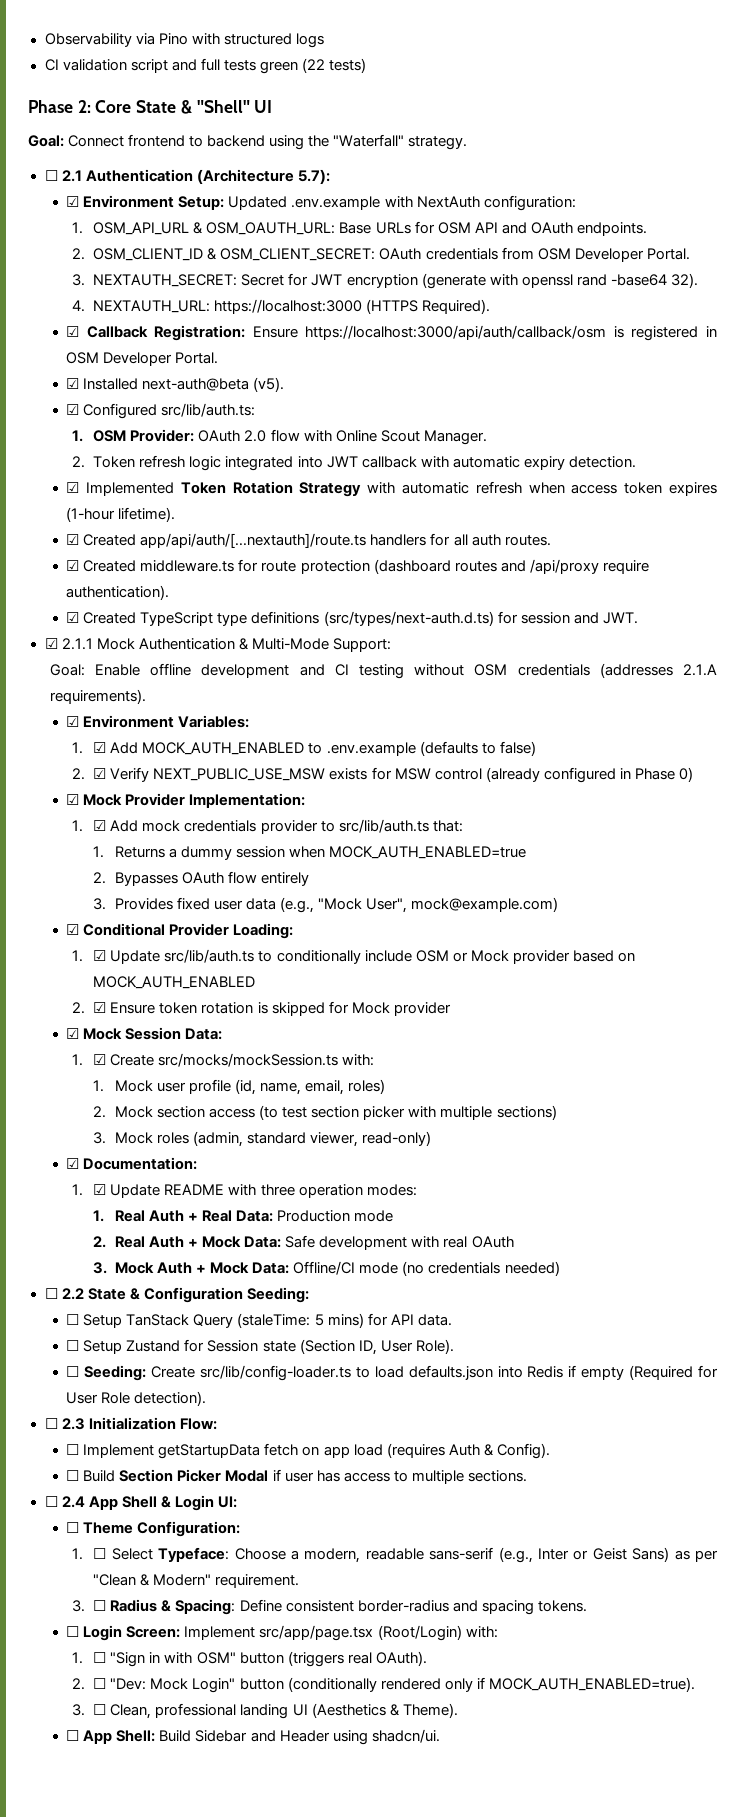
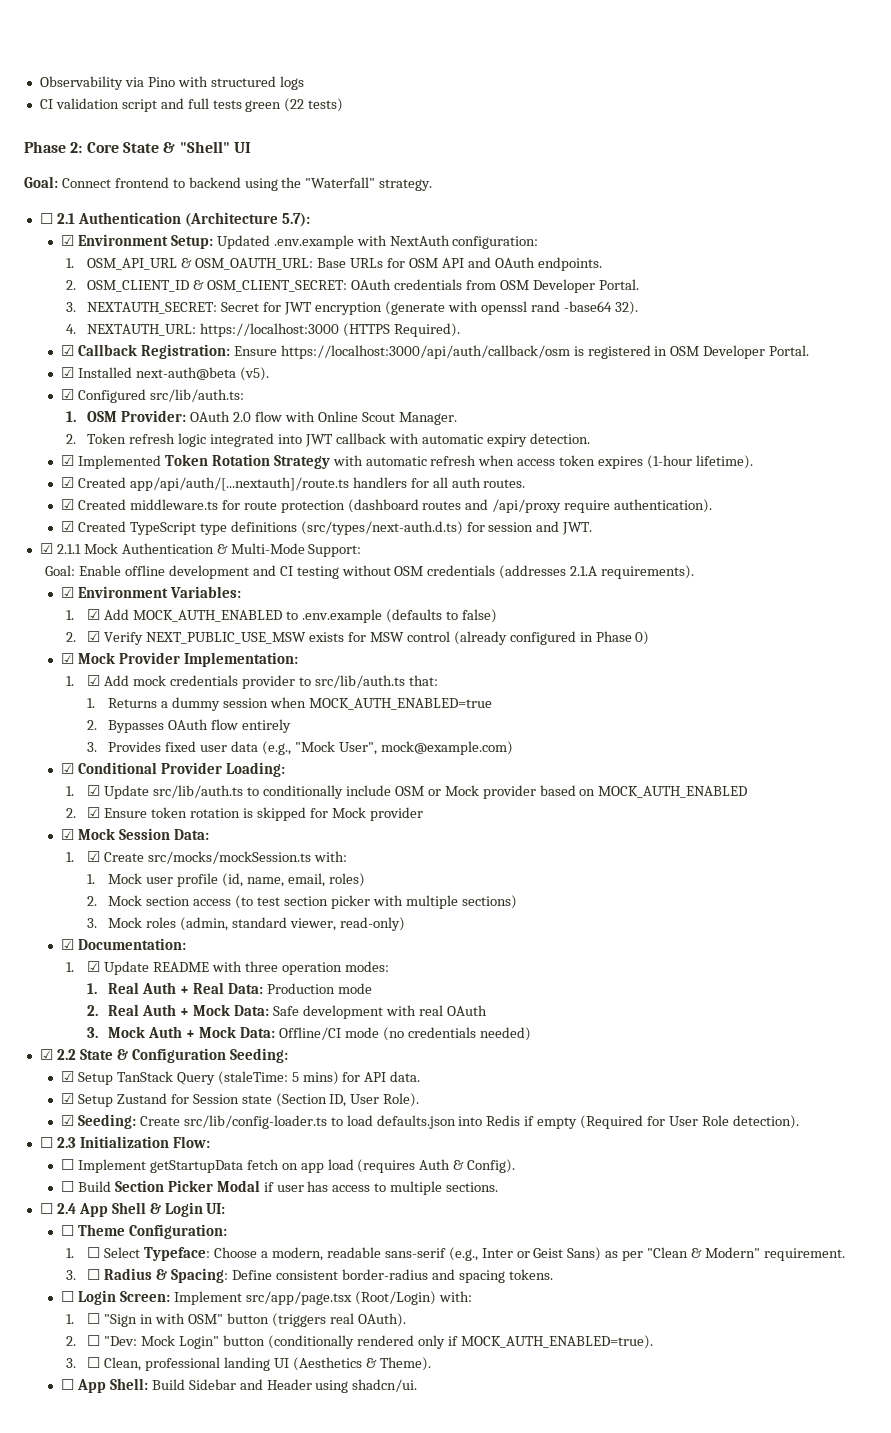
- ☐ 2.2 State & Configuration Seeding:
+ ☑ 2.2 State & Configuration Seeding:
- ☐ Setup TanStack Query (staleTime: 5 mins) for API data.
+ ☑ Setup TanStack Query (staleTime: 5 mins) for API data.
- ☐ Setup Zustand for Session state (Section ID, User Role).
+ ☑ Setup Zustand for Session state (Section ID, User Role).
- ☐ Seeding: Create src/lib/config-loader.ts to load defaults.json into Redis if empty (Required for User Role detection).
+ ☑ Seeding: Create src/lib/config-loader.ts to load defaults.json into Redis if empty (Required for User Role detection).

